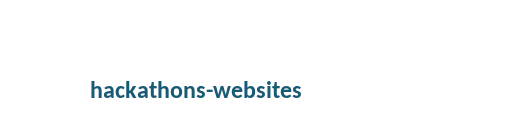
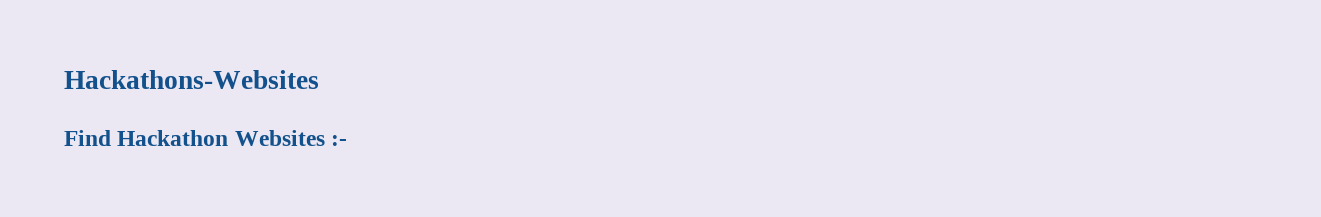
- hackathons-websites
+ Hackathons-Websites
+ Find Hackathon Websites :-

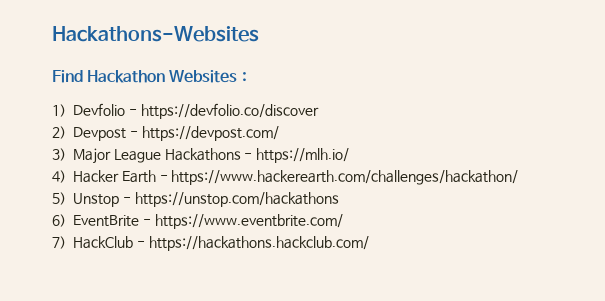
- Find Hackathon Websites :-
+ Find Hackathon Websites :
+ 1) Devfolio - https://devfolio.co/discover
+ 2) Devpost - https://devpost.com/
+ 3) Major League Hackathons - https://mlh.io/
+ 4) Hacker Earth - https://www.hackerearth.com/challenges/hackathon/
+ 5) Unstop - https://unstop.com/hackathons
+ 6) EventBrite - https://www.eventbrite.com/
+ 7) HackClub - https://hackathons.hackclub.com/

